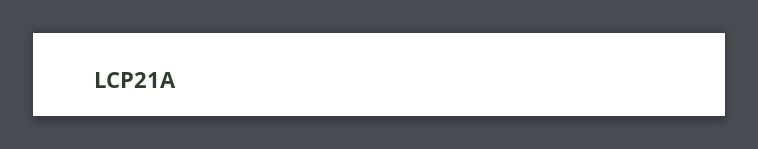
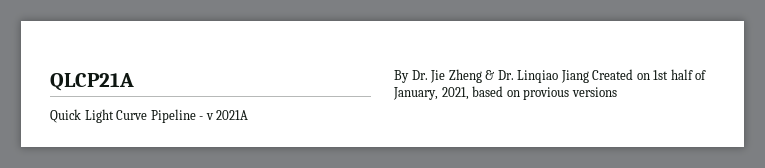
- LCP21A
+ QLCP21A
+ Quick Light Curve Pipeline - v 2021A
+ By Dr. Jie Zheng & Dr. Linqiao Jiang Created on 1st half of January, 2021, based on provious versions

